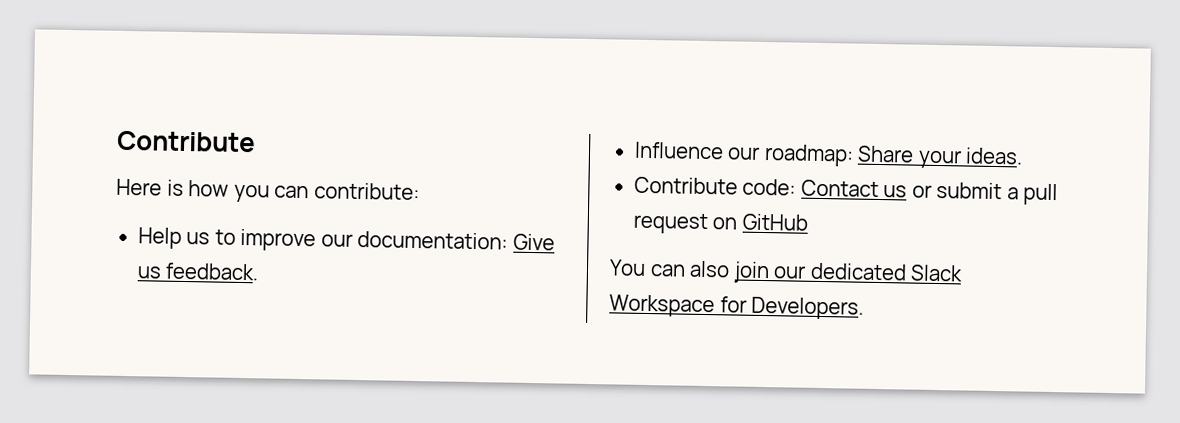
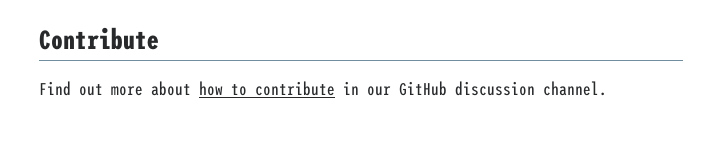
- Here is how you can contribute:
- Help us to improve our documentation: Give us feedback.
- Influence our roadmap: Share your ideas.
- Contribute code: Contact us or submit a pull request on GitHub
- You can also join our dedicated Slack Workspace for Developers.
+ Find out more about how to contribute in our GitHub discussion channel.

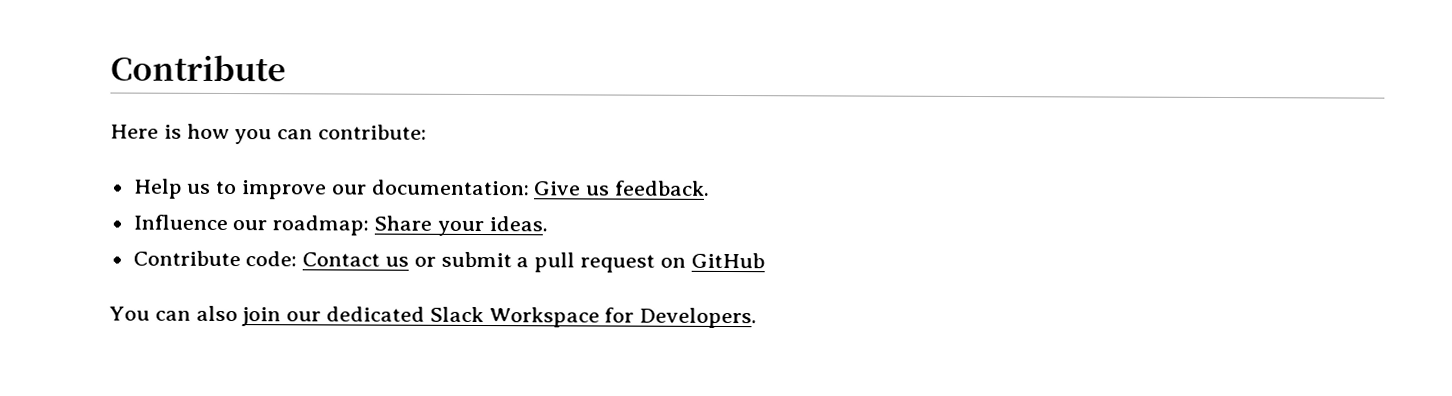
- Find out more about how to contribute in our GitHub discussion channel.
+ Here is how you can contribute:
+ Help us to improve our documentation: Give us feedback.
+ Influence our roadmap: Share your ideas.
+ Contribute code: Contact us or submit a pull request on GitHub
+ You can also join our dedicated Slack Workspace for Developers.

